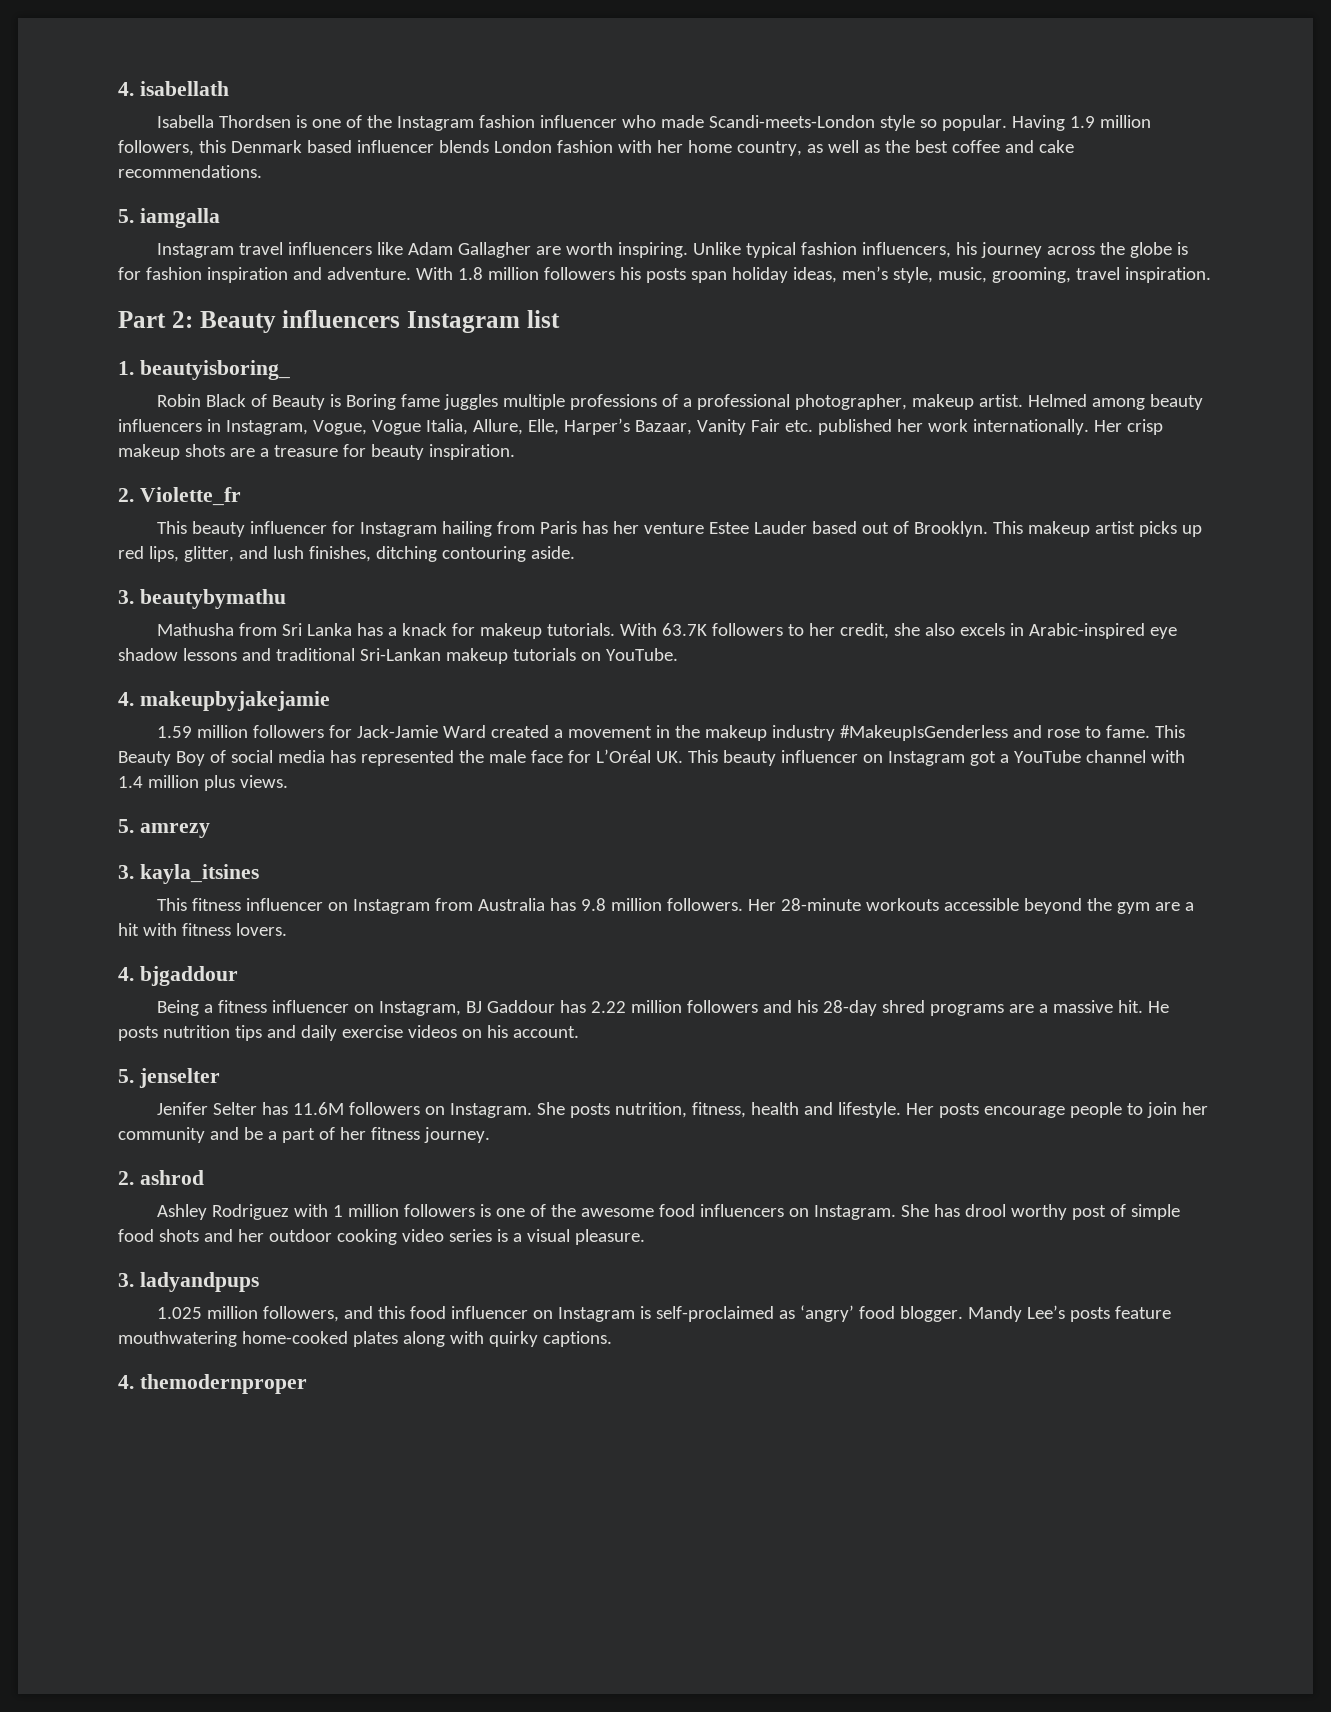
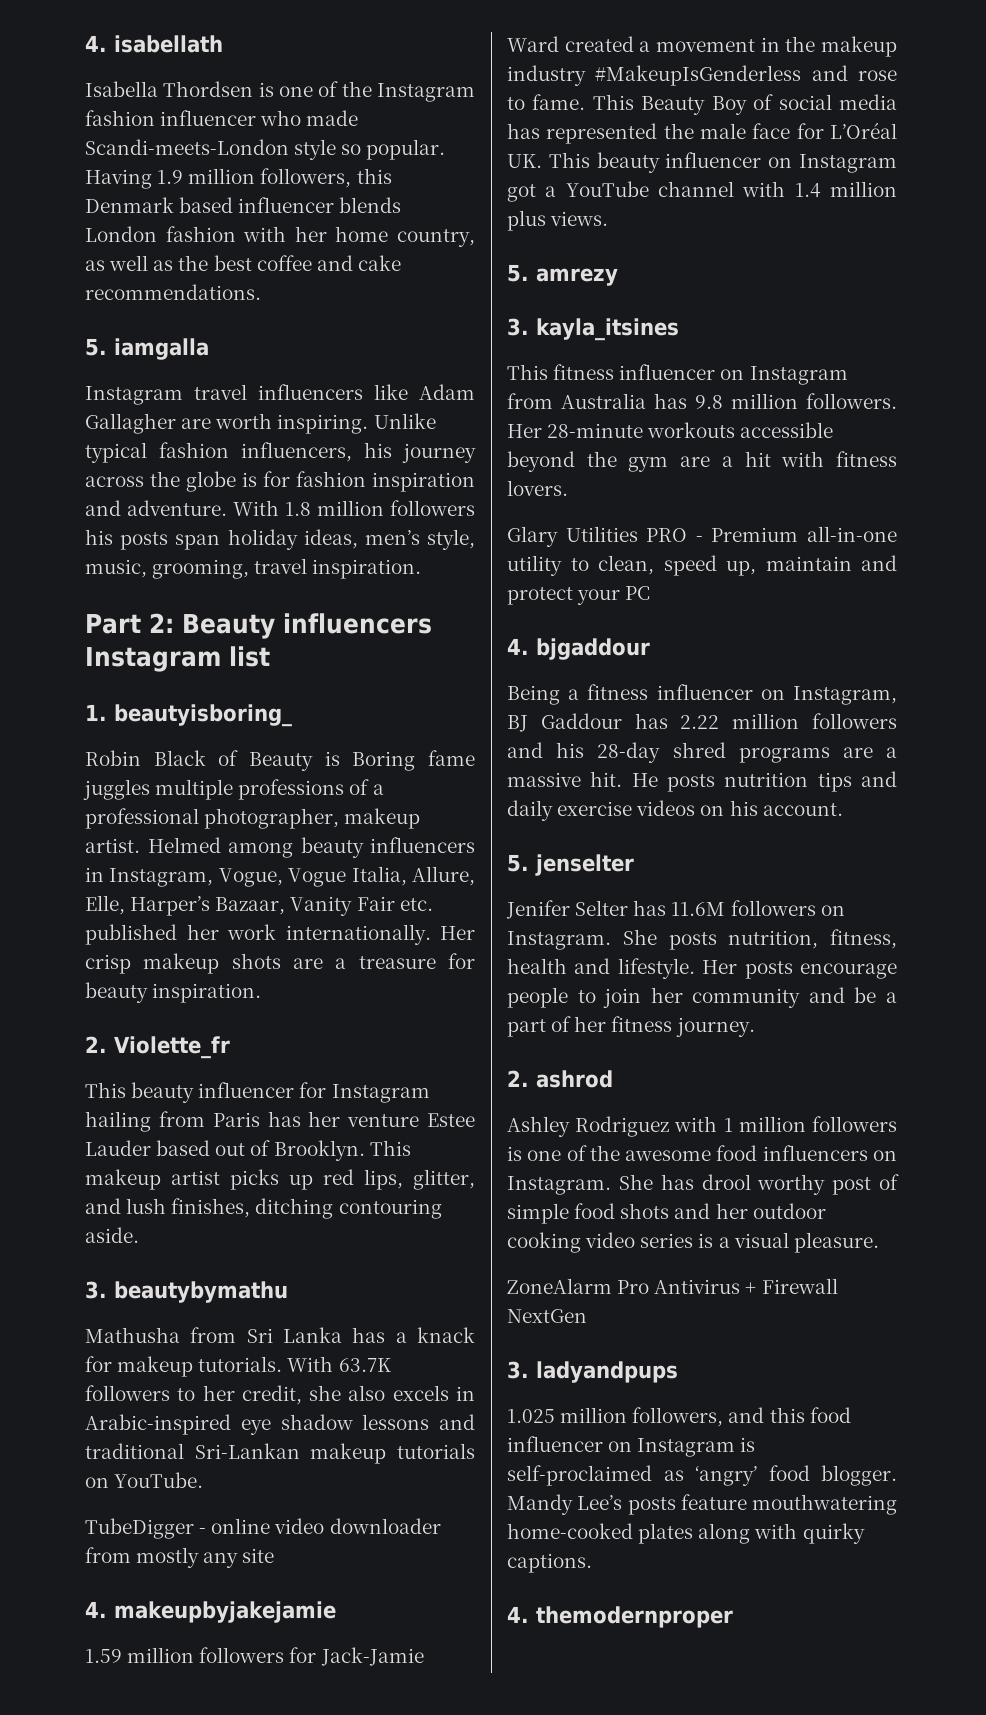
+ TubeDigger - online video downloader from mostly any site
+ Glary Utilities PRO - Premium all-in-one utility to clean, speed up, maintain and protect your PC
+ ZoneAlarm Pro Antivirus + Firewall NextGen

